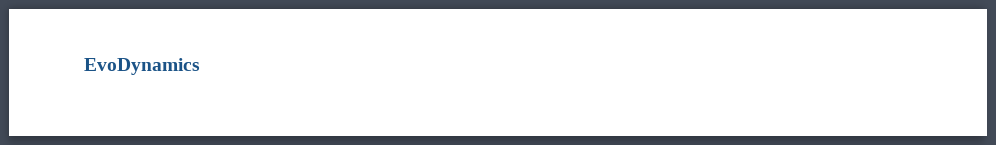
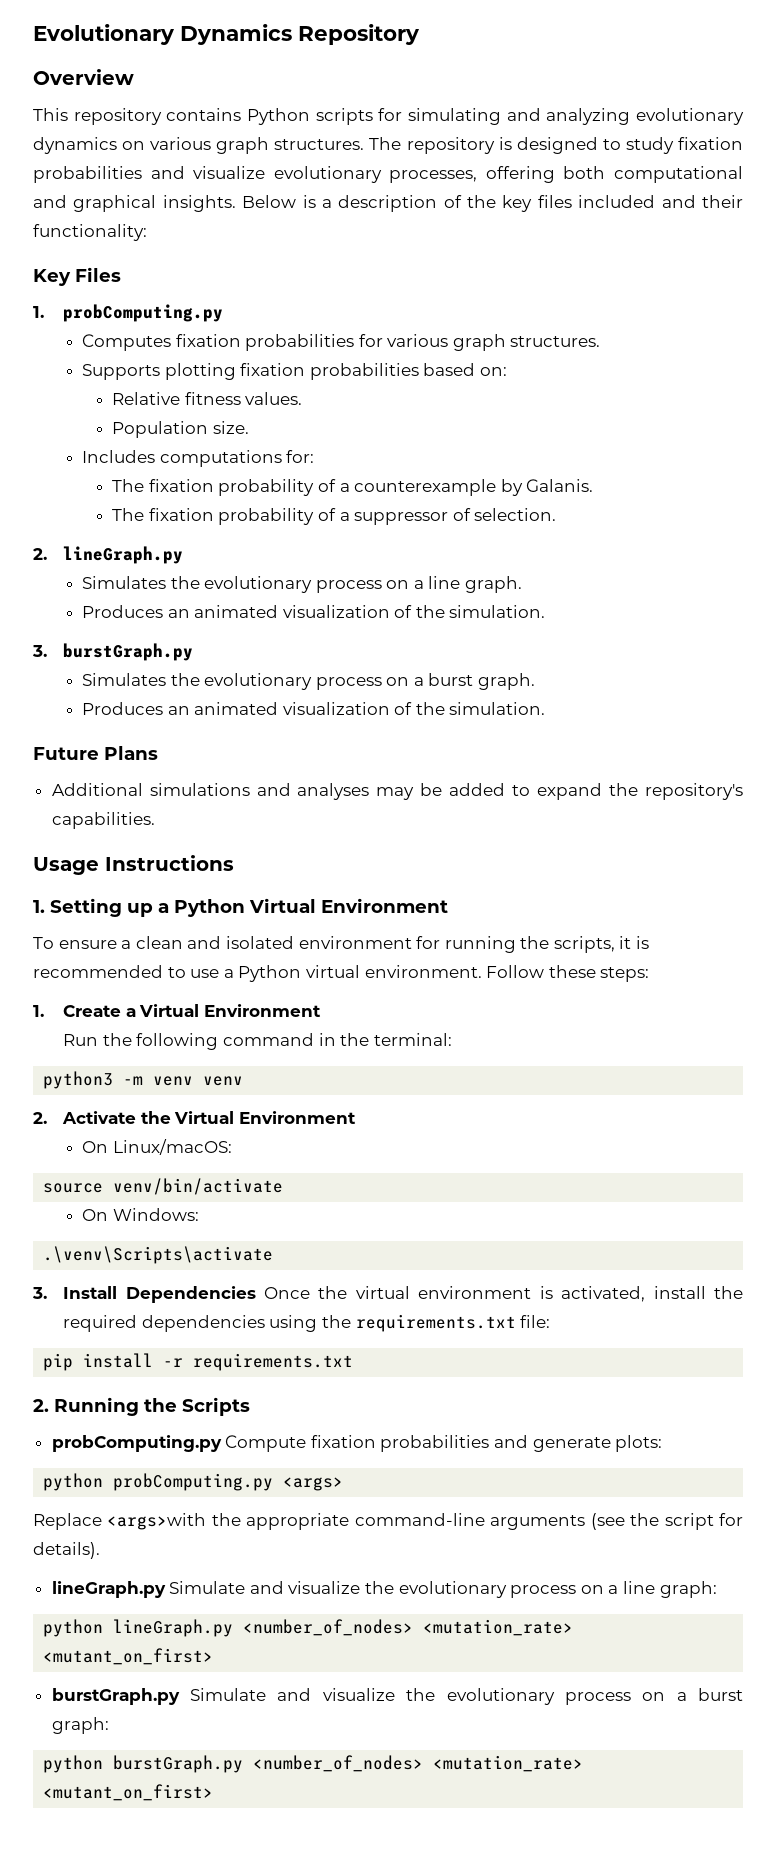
- EvoDynamics
+ Evolutionary Dynamics Repository
+ Overview
+ This repository contains Python scripts for simulating and analyzing evolutionary dynamics on various graph structures. The repository is designed to study fixation probabilities and visualize evolutionary processes, offering both computational and graphical insights. Below is a description of the key files included and their functionality:
+ Key Files
+ 1. probComputing.py
+ Computes fixation probabilities for various graph structures.
+ Supports plotting fixation probabilities based on:
+ Relative fitness values.
+ Population size.
+ Includes computations for:
+ The fixation probability of a counterexample by Galanis.
+ The fixation probability of a suppressor of selection.
+ 2. lineGraph.py
+ Simulates the evolutionary process on a line graph.
+ Produces an animated visualization of the simulation.
+ 3. burstGraph.py
+ Simulates the evolutionary process on a burst graph.
+ Produces an animated visualization of the simulation.
+ Future Plans
+ Additional simulations and analyses may be added to expand the repository's capabilities.
+ Usage Instructions
+ 1. Setting up a Python Virtual Environment
+ To ensure a clean and isolated environment for running the scripts, it is recommended to use a Python virtual environment. Follow these steps:
+ 1. Create a Virtual Environment
+ Run the following command in the terminal:
+ python3 -m venv venv
+ 2. Activate the Virtual Environment
+ On Linux/macOS:
+ source venv/bin/activate
+ On Windows:
+ .\venv\Scripts\activate
+ 3. Install Dependencies Once the virtual environment is activated, install the required dependencies using the requirements.txt file:
+ pip install -r requirements.txt
+ 2. Running the Scripts
+ probComputing.py Compute fixation probabilities and generate plots:
+ python probComputing.py <args>
+ Replace <args>with the appropriate command-line arguments (see the script for details).
+ lineGraph.py Simulate and visualize the evolutionary process on a line graph:
+ python lineGraph.py <number_of_nodes> <mutation_rate> <mutant_on_first>
+ burstGraph.py Simulate and visualize the evolutionary process on a burst graph:
+ python burstGraph.py <number_of_nodes> <mutation_rate> <mutant_on_first>

